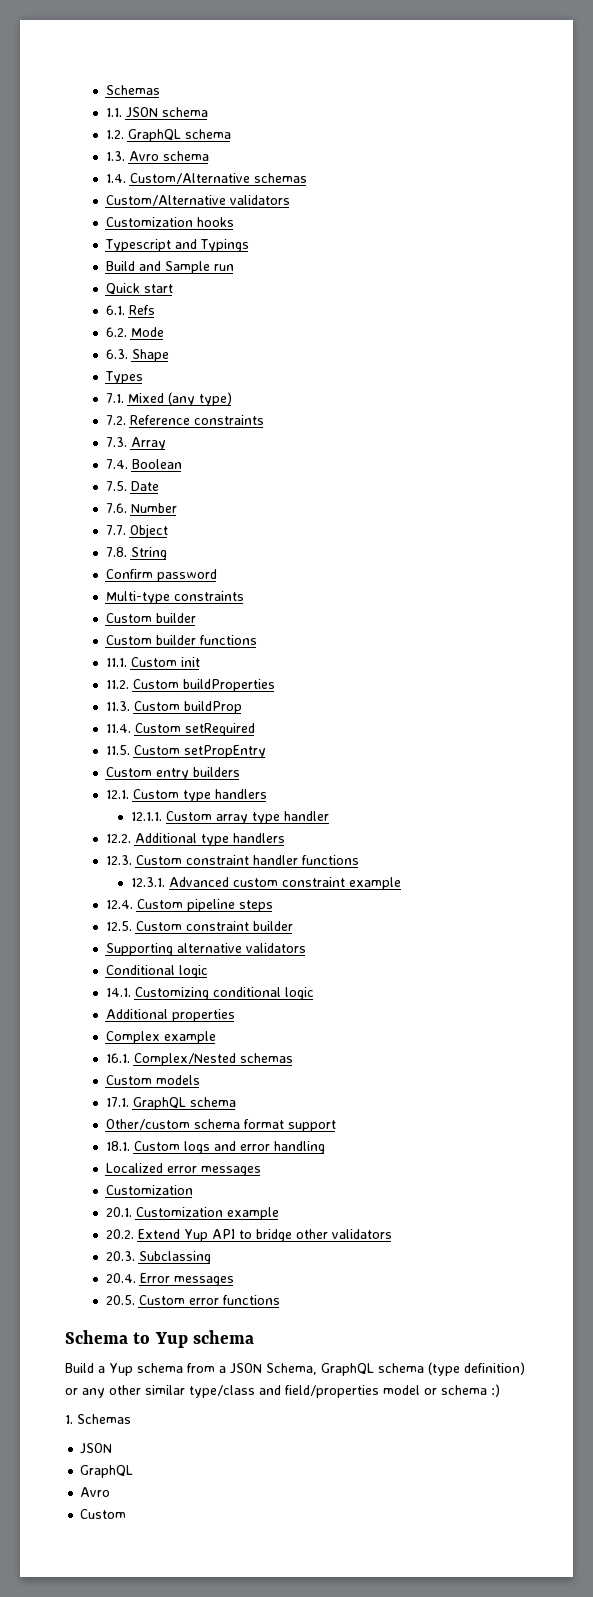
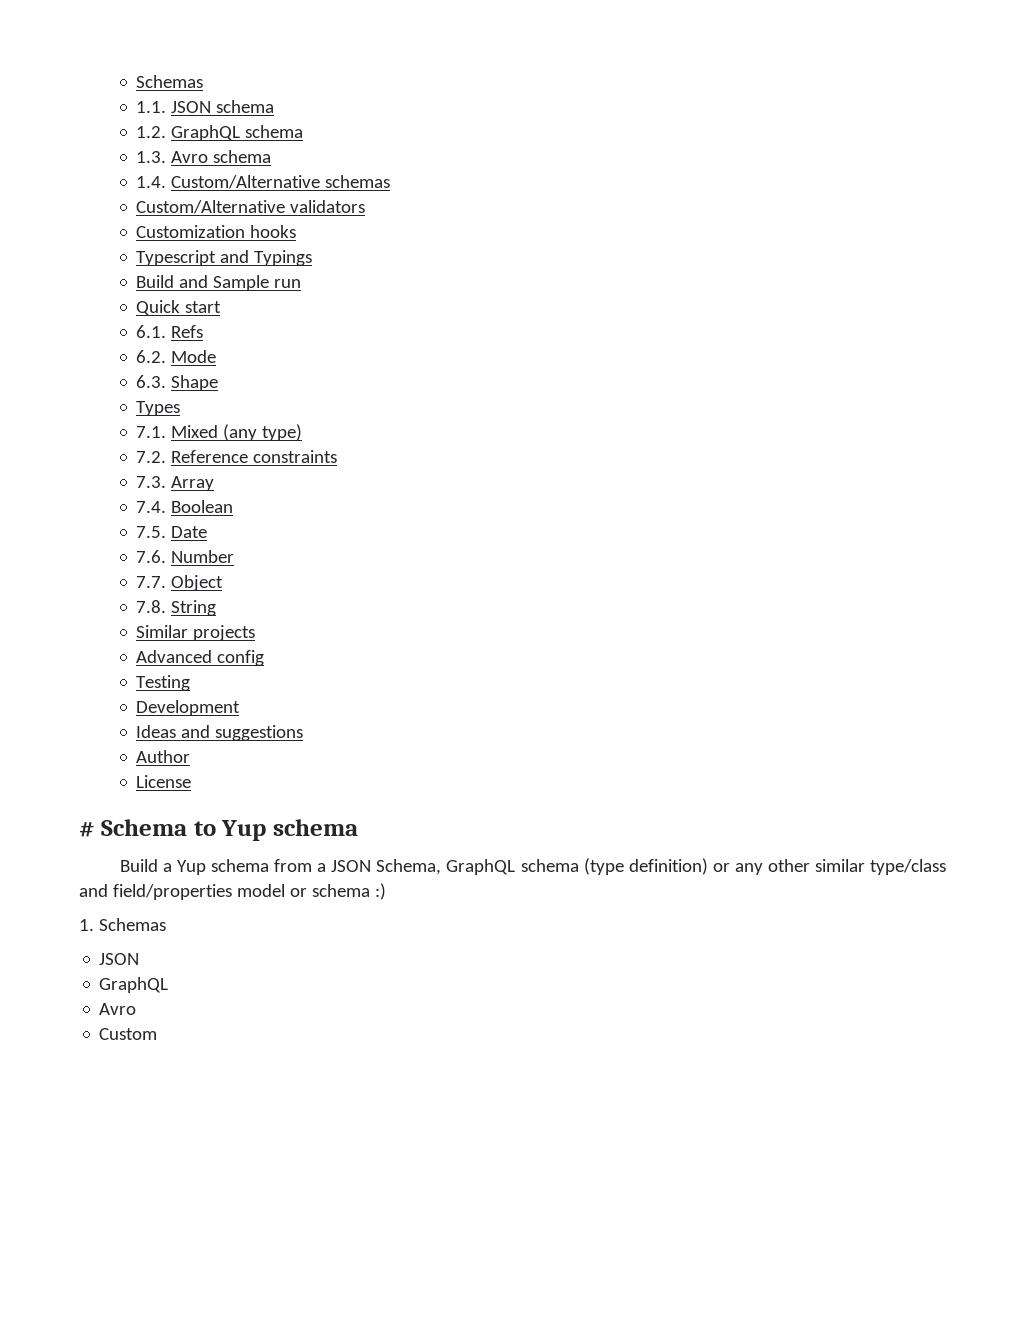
- Confirm password
- Multi-type constraints
- Custom builder
- Custom builder functions
- 11.1. Custom init
- 11.2. Custom buildProperties
- 11.3. Custom buildProp
- 11.4. Custom setRequired
- 11.5. Custom setPropEntry
- Custom entry builders
- 12.1. Custom type handlers
- 12.1.1. Custom array type handler
- 12.2. Additional type handlers
- 12.3. Custom constraint handler functions
- 12.3.1. Advanced custom constraint example
- 12.4. Custom pipeline steps
- 12.5. Custom constraint builder
- Supporting alternative validators
- Conditional logic
- 14.1. Customizing conditional logic
- Additional properties
- Complex example
- 16.1. Complex/Nested schemas
- Custom models
- 17.1. GraphQL schema
- Other/custom schema format support
- 18.1. Custom logs and error handling
- Localized error messages
- Customization
- 20.1. Customization example
- 20.2. Extend Yup API to bridge other validators
- 20.3. Subclassing
- 20.4. Error messages
- 20.5. Custom error functions
- Schema to Yup schema
+ Similar projects
+ Advanced config
+ Testing
+ Development
+ Ideas and suggestions
+ Author
+ License
+ # Schema to Yup schema

